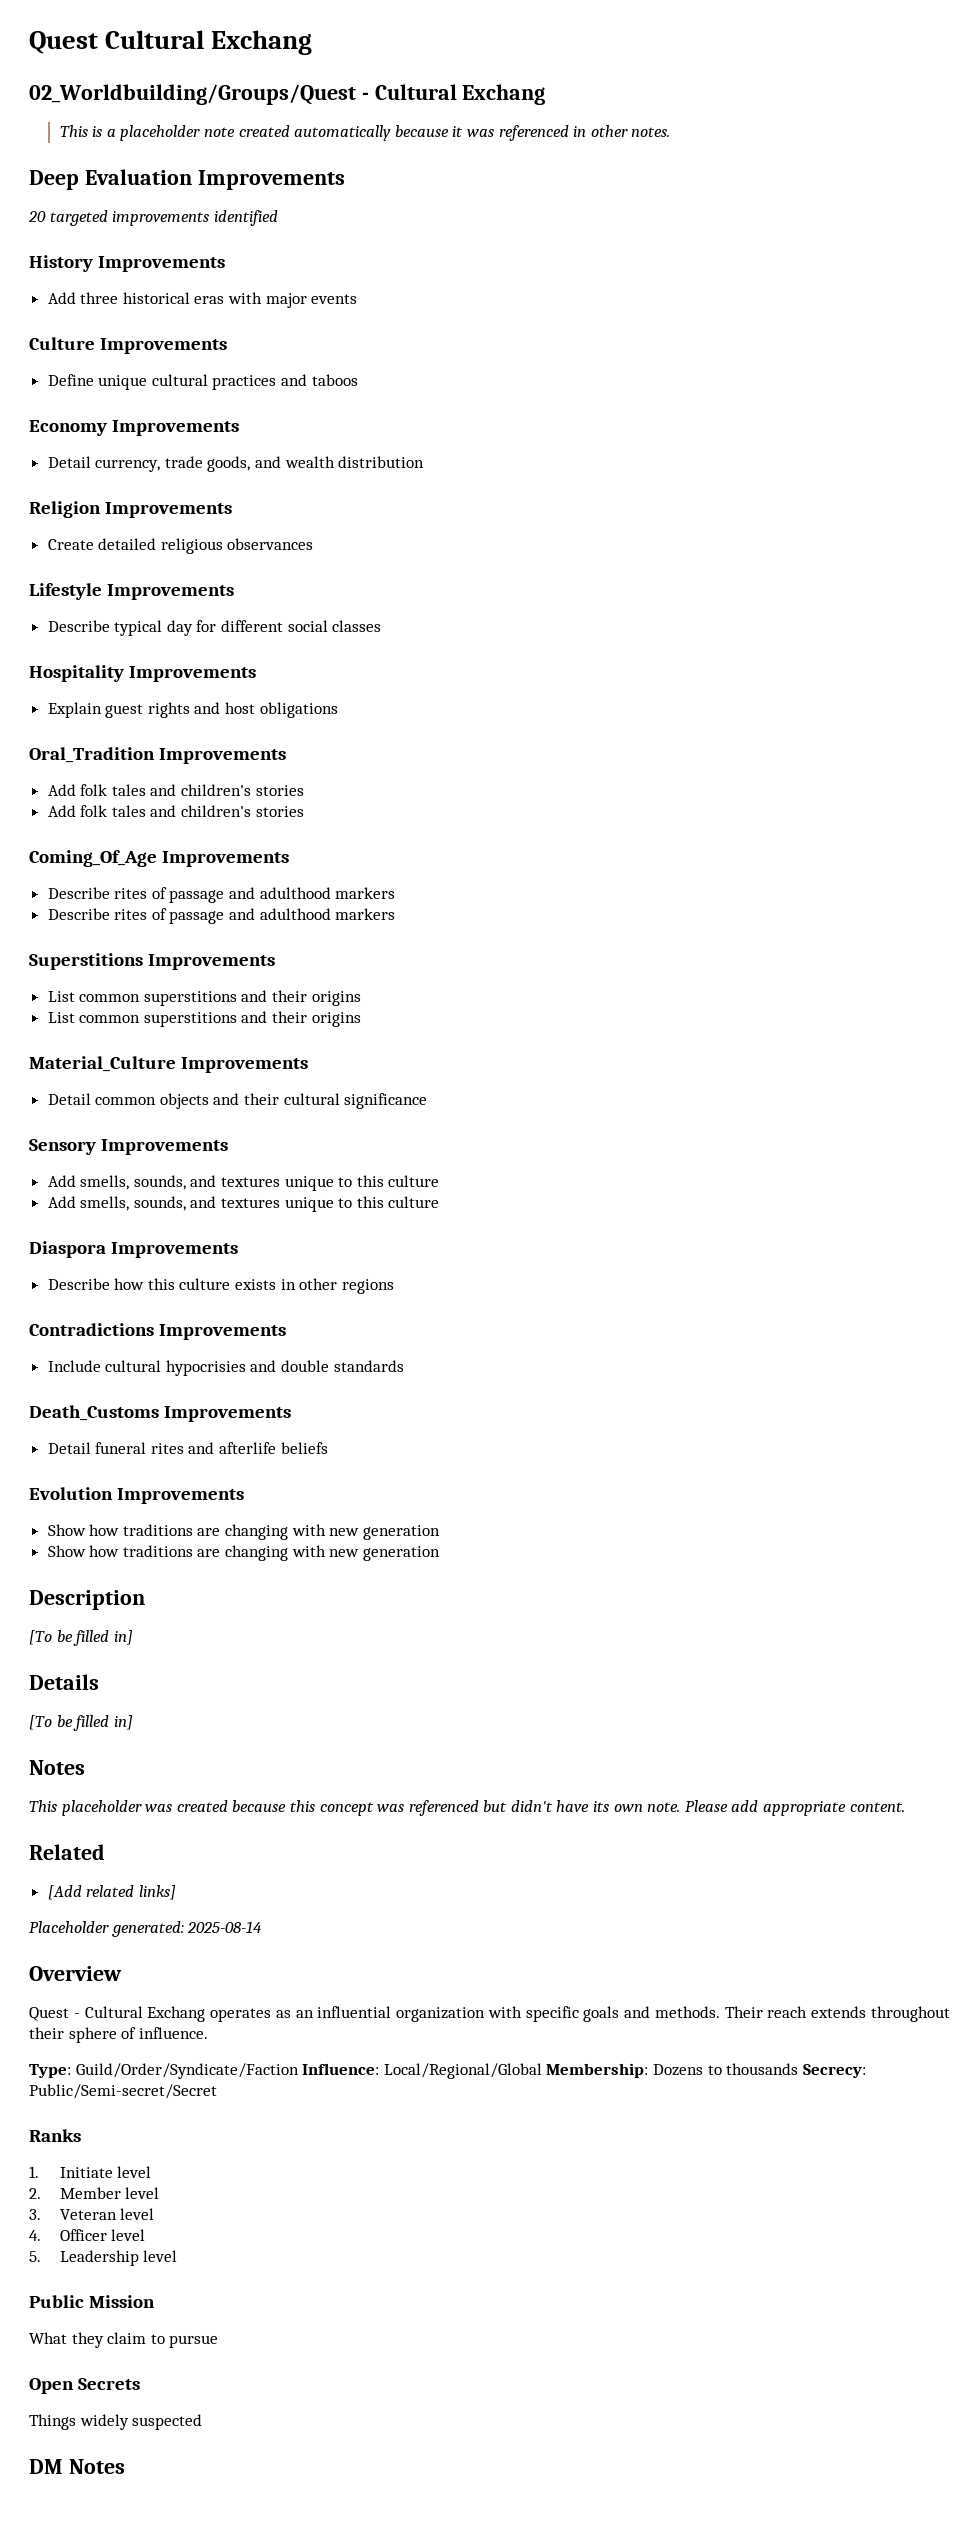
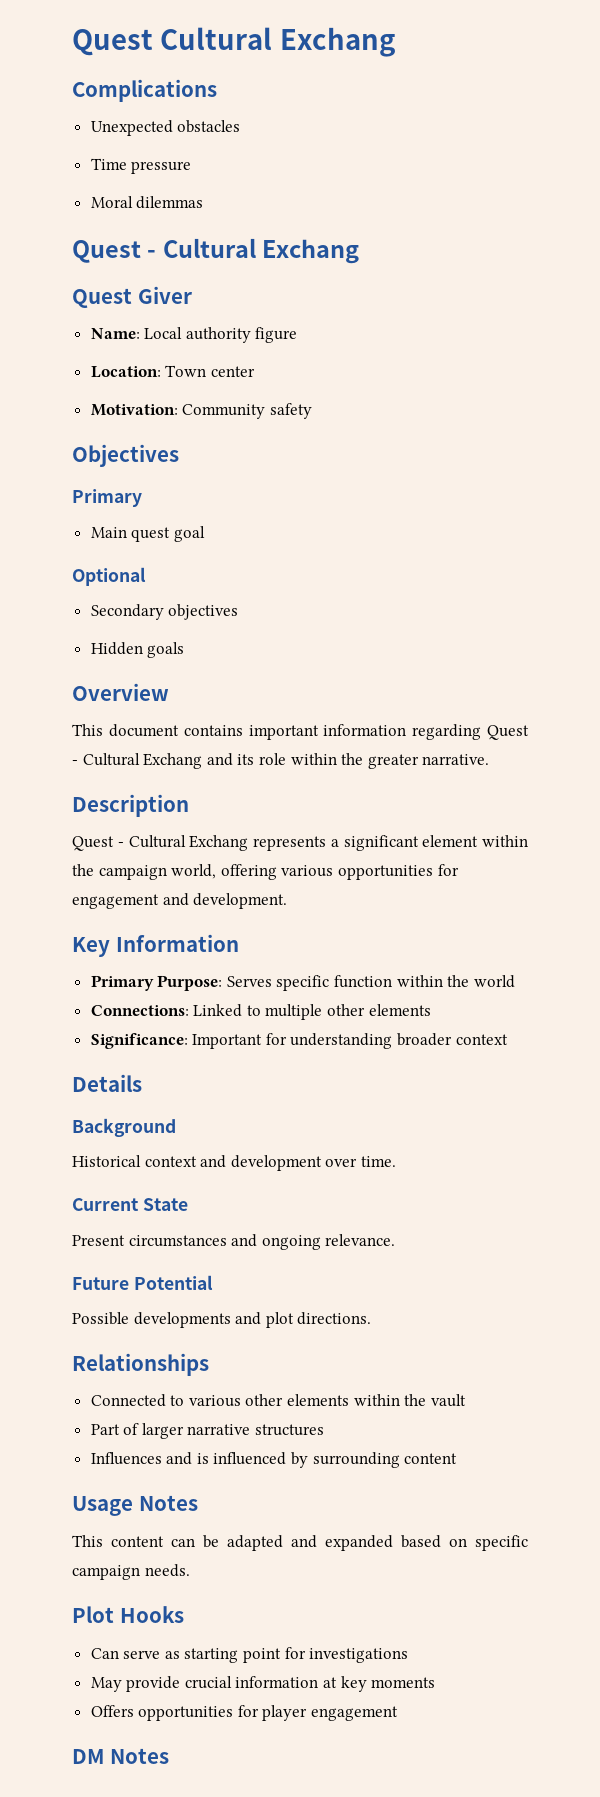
- 02_Worldbuilding/Groups/Quest - Cultural Exchang
- This is a placeholder note created automatically because it was referenced in other notes.
- Deep Evaluation Improvements
- 20 targeted improvements identified
- History Improvements
- Add three historical eras with major events
- Culture Improvements
- Define unique cultural practices and taboos
- Economy Improvements
- Detail currency, trade goods, and wealth distribution
- Religion Improvements
- Create detailed religious observances
- Lifestyle Improvements
- Describe typical day for different social classes
- Hospitality Improvements
- Explain guest rights and host obligations
- Oral_Tradition Improvements
- Add folk tales and children's stories
- Add folk tales and children's stories
- Coming_Of_Age Improvements
- Describe rites of passage and adulthood markers
- Describe rites of passage and adulthood markers
- Superstitions Improvements
- List common superstitions and their origins
- List common superstitions and their origins
- Material_Culture Improvements
- Detail common objects and their cultural significance
- Sensory Improvements
- Add smells, sounds, and textures unique to this culture
- Add smells, sounds, and textures unique to this culture
- Diaspora Improvements
- Describe how this culture exists in other regions
- Contradictions Improvements
- Include cultural hypocrisies and double standards
- Death_Customs Improvements
- Detail funeral rites and afterlife beliefs
- Evolution Improvements
- Show how traditions are changing with new generation
- Show how traditions are changing with new generation
+ Complications
+ Unexpected obstacles
+ Time pressure
+ Moral dilemmas
+ Quest - Cultural Exchang
+ Quest Giver
+ Name: Local authority figure
+ Location: Town center
+ Motivation: Community safety
+ Objectives
+ Primary
+ Main quest goal
+ Optional
+ Secondary objectives
+ Hidden goals
+ Overview
+ This document contains important information regarding Quest - Cultural Exchang and its role within the greater narrative.
  Description
- [To be filled in]
+ Quest - Cultural Exchang represents a significant element within the campaign world, offering various opportunities for engagement and development.
+ Key Information
+ Primary Purpose: Serves specific function within the world
+ Connections: Linked to multiple other elements
+ Significance: Important for understanding broader context
  Details
- [To be filled in]
- Notes
- This placeholder was created because this concept was referenced but didn't have its own note. Please add appropriate content.
- Related
- [Add related links]
- Placeholder generated: 2025-08-14
- Overview
- Quest - Cultural Exchang operates as an influential organization with specific goals and methods. Their reach extends throughout their sphere of influence.
- Type: Guild/Order/Syndicate/Faction Influence: Local/Regional/Global Membership: Dozens to thousands Secrecy: Public/Semi-secret/Secret
- Ranks
- 1. Initiate level
- 2. Member level
- 3. Veteran level
- 4. Officer level
- 5. Leadership level
- Public Mission
- What they claim to pursue
- Open Secrets
- Things widely suspected
+ Background
+ Historical context and development over time.
+ Current State
+ Present circumstances and ongoing relevance.
+ Future Potential
+ Possible developments and plot directions.
+ Relationships
+ Connected to various other elements within the vault
+ Part of larger narrative structures
+ Influences and is influenced by surrounding content
+ Usage Notes
+ This content can be adapted and expanded based on specific campaign needs.
+ Plot Hooks
+ Can serve as starting point for investigations
+ May provide crucial information at key moments
+ Offers opportunities for player engagement

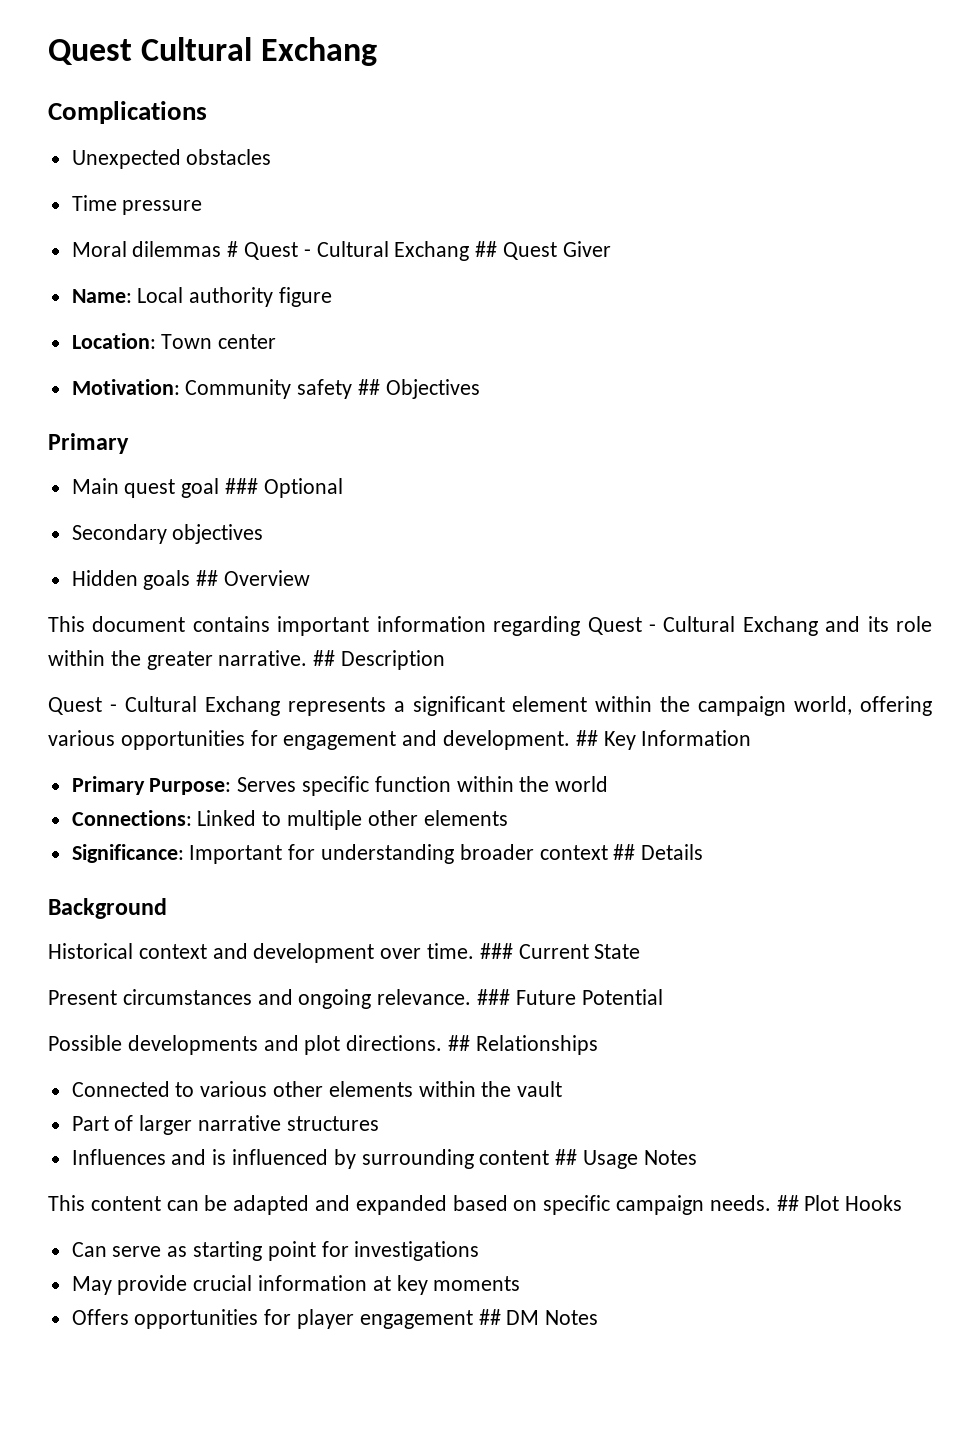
- Moral dilemmas
- Quest - Cultural Exchang
- Quest Giver
+ Moral dilemmas # Quest - Cultural Exchang ## Quest Giver
- Motivation: Community safety
- Objectives
+ Motivation: Community safety ## Objectives
- Main quest goal
- Optional
+ Main quest goal ### Optional
- Hidden goals
- Overview
+ Hidden goals ## Overview
- This document contains important information regarding Quest - Cultural Exchang and its role within the greater narrative.
- Description
+ This document contains important information regarding Quest - Cultural Exchang and its role within the greater narrative. ## Description
- Quest - Cultural Exchang represents a significant element within the campaign world, offering various opportunities for engagement and development.
- Key Information
+ Quest - Cultural Exchang represents a significant element within the campaign world, offering various opportunities for engagement and development. ## Key Information
- Significance: Important for understanding broader context
- Details
+ Significance: Important for understanding broader context ## Details
- Historical context and development over time.
- Current State
+ Historical context and development over time. ### Current State
- Present circumstances and ongoing relevance.
- Future Potential
+ Present circumstances and ongoing relevance. ### Future Potential
- Possible developments and plot directions.
- Relationships
+ Possible developments and plot directions. ## Relationships
- Influences and is influenced by surrounding content
- Usage Notes
+ Influences and is influenced by surrounding content ## Usage Notes
- This content can be adapted and expanded based on specific campaign needs.
- Plot Hooks
+ This content can be adapted and expanded based on specific campaign needs. ## Plot Hooks
- Offers opportunities for player engagement
- DM Notes
+ Offers opportunities for player engagement ## DM Notes

